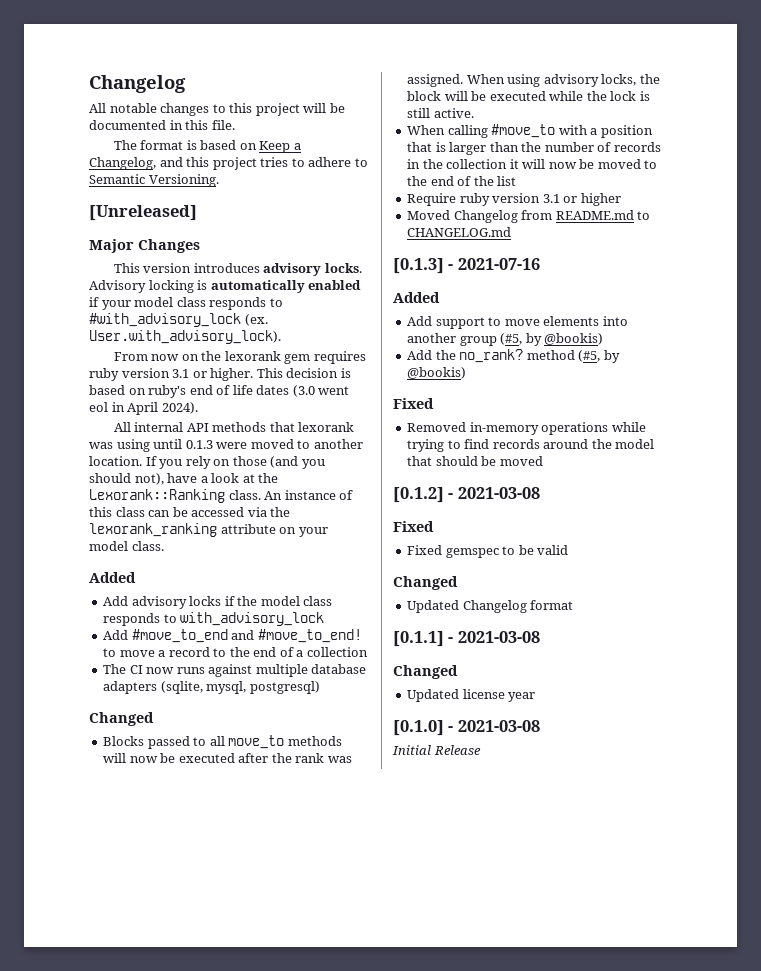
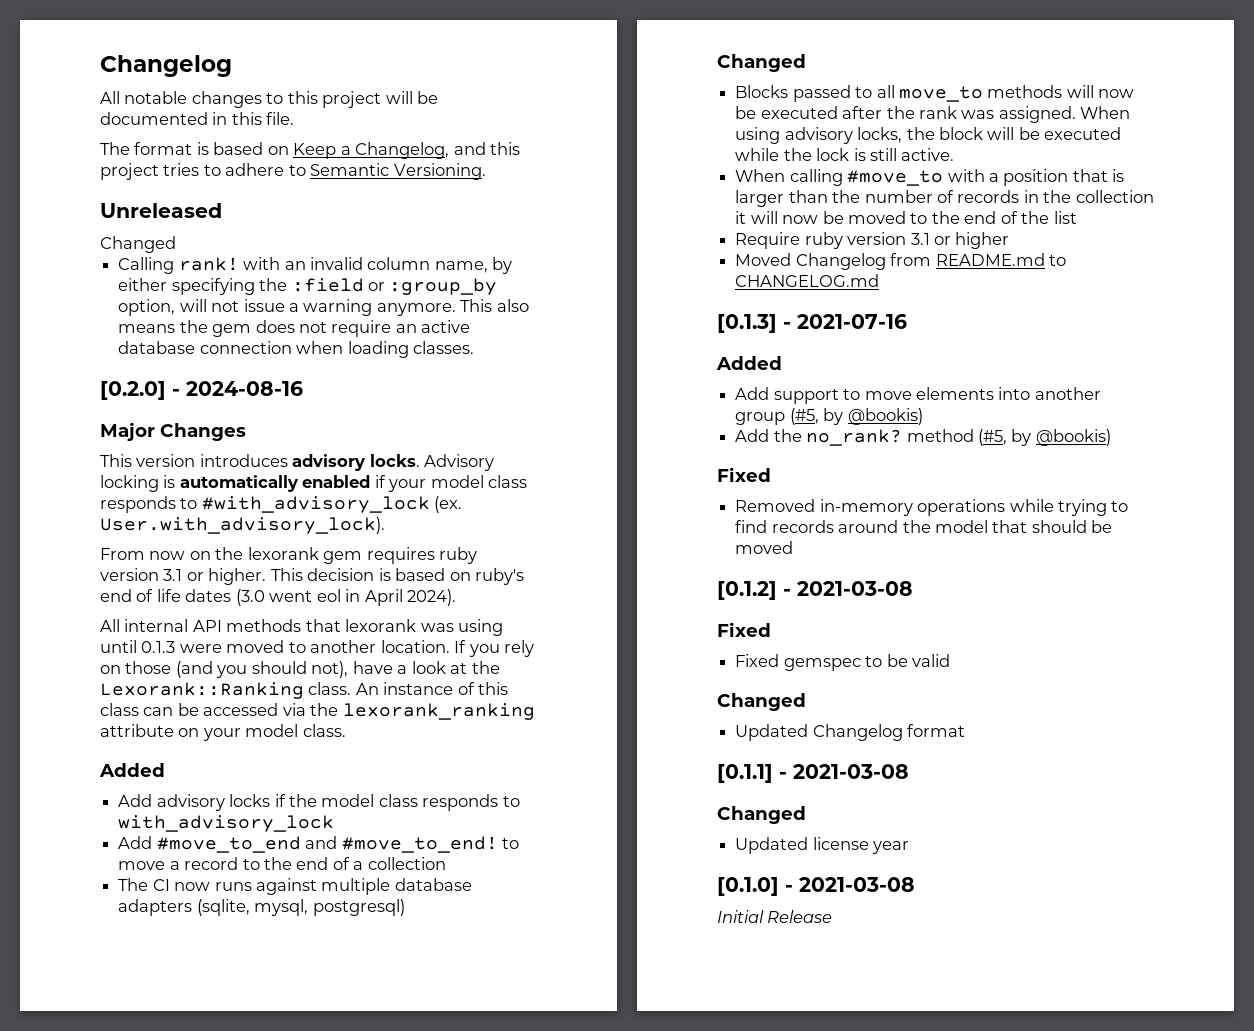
- [Unreleased]
+ Unreleased
+ Changed
+ Calling rank! with an invalid column name, by either specifying the :field or :group_by option, will not issue a warning anymore. This also means the gem does not require an active database connection when loading classes.
+ [0.2.0] - 2024-08-16

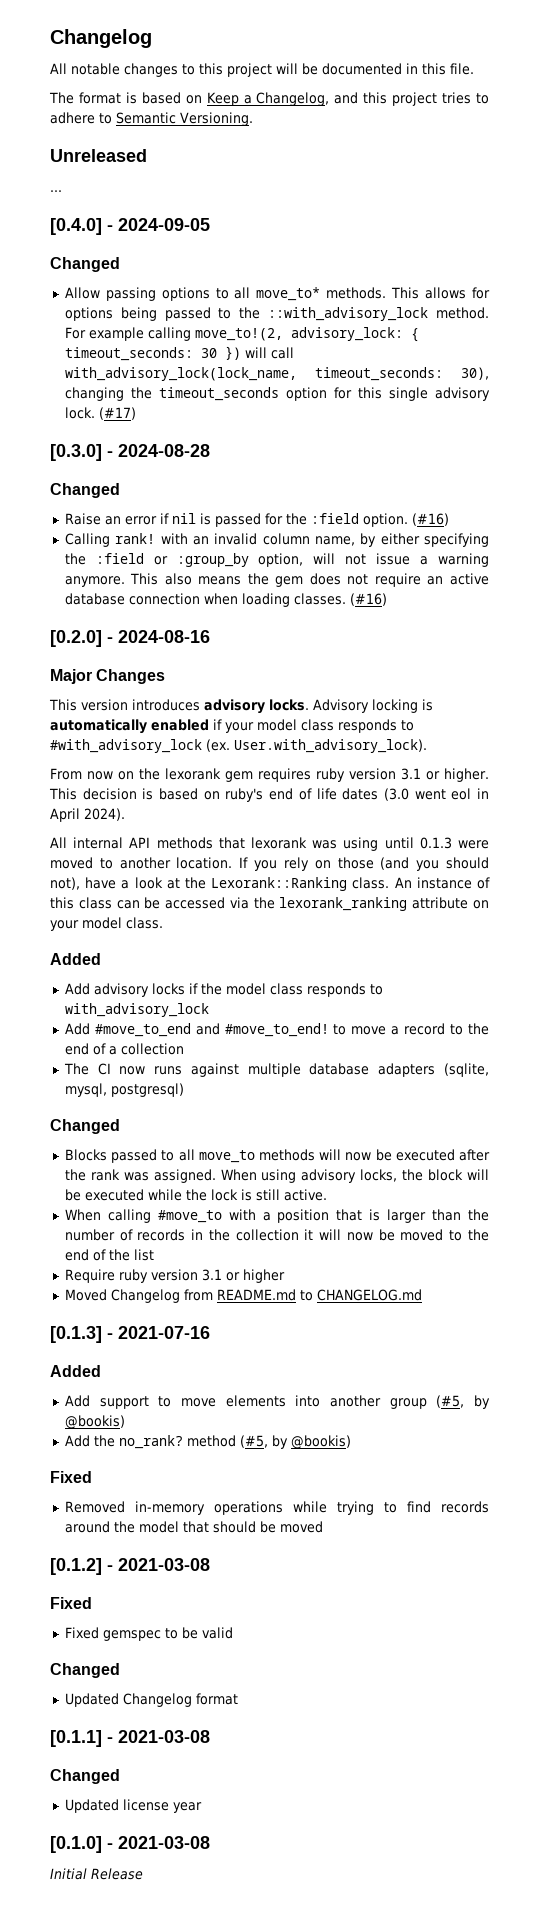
  Unreleased
+ ...
+ [0.4.0] - 2024-09-05
  Changed
+ Allow passing options to all move_to* methods. This allows for options being passed to the ::with_advisory_lock method. For example calling move_to!(2, advisory_lock: { timeout_seconds: 30 }) will call with_advisory_lock(lock_name, timeout_seconds: 30), changing the timeout_seconds option for this single advisory lock. (#17)
+ [0.3.0] - 2024-08-28
+ Changed
+ Raise an error if nil is passed for the :field option. (#16)
- This also means the gem does not require an active database connection when loading classes.
+ This also means the gem does not require an active database connection when loading classes. (#16)

